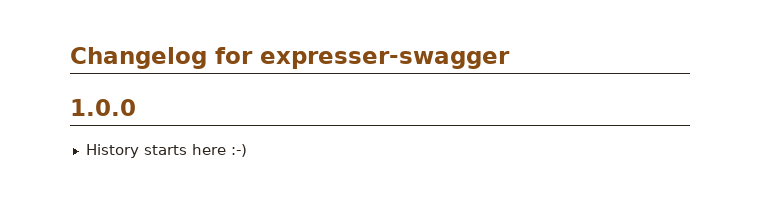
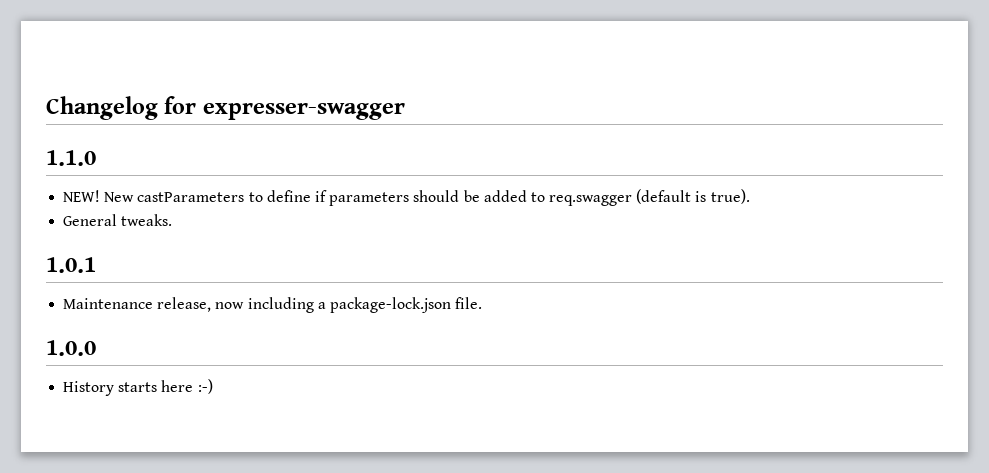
+ 1.1.0
+ NEW! New castParameters to define if parameters should be added to req.swagger (default is true).
+ General tweaks.
+ 1.0.1
+ Maintenance release, now including a package-lock.json file.

